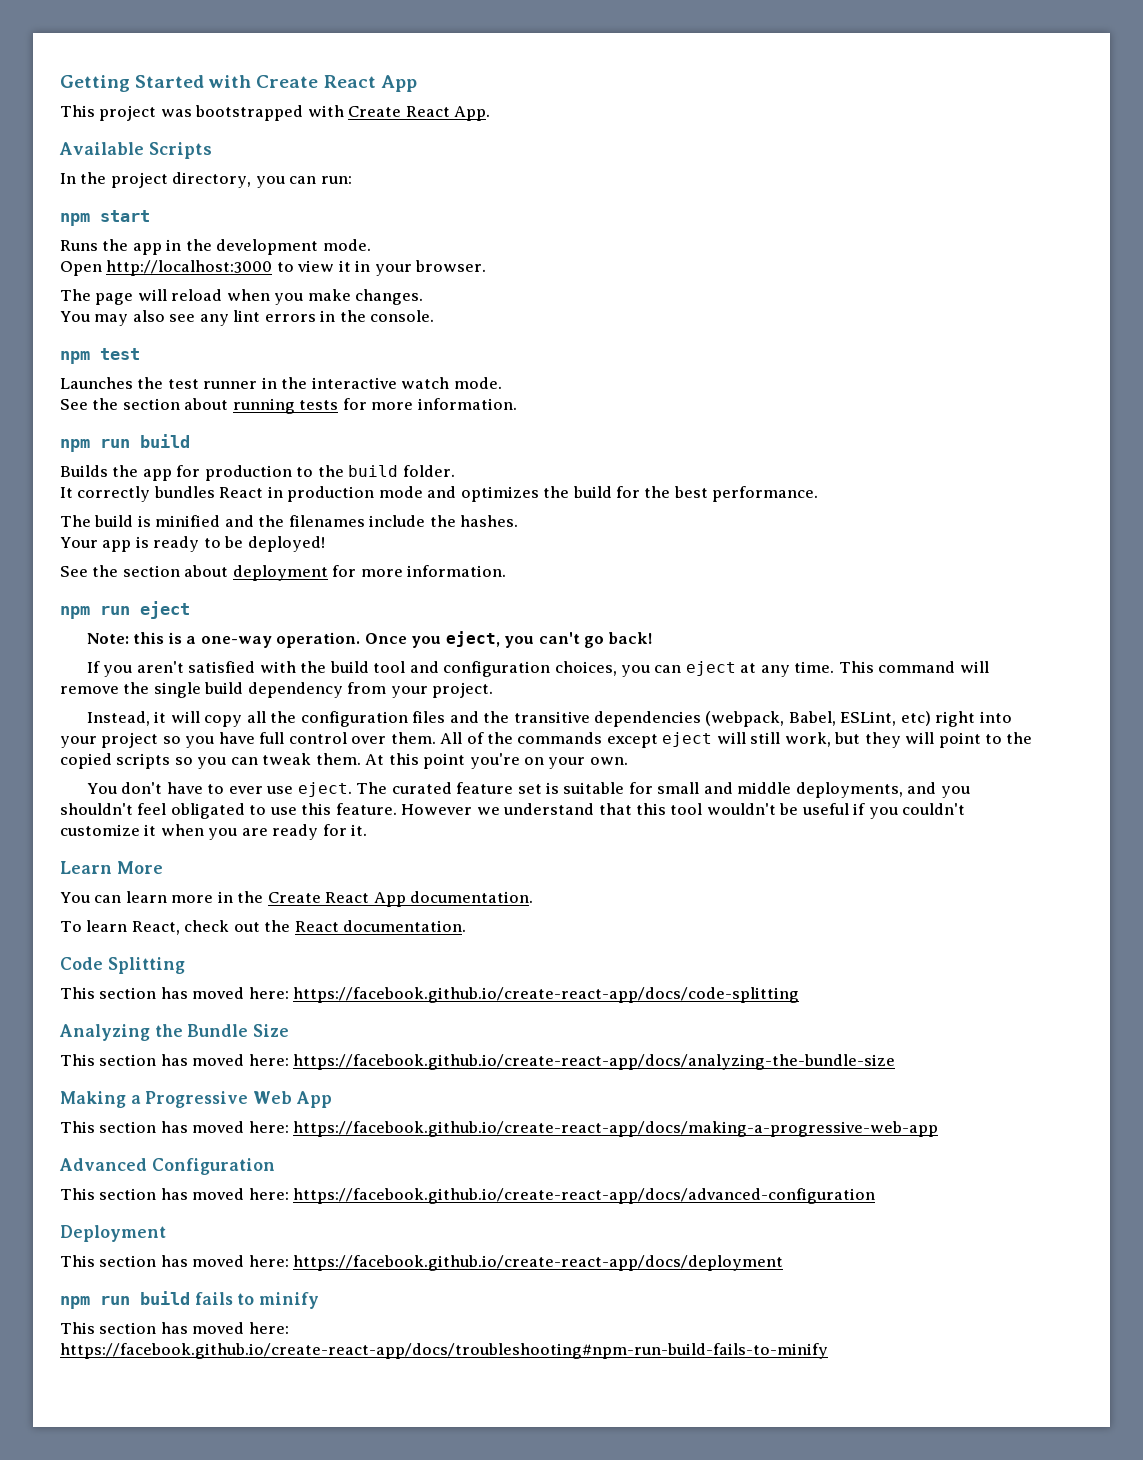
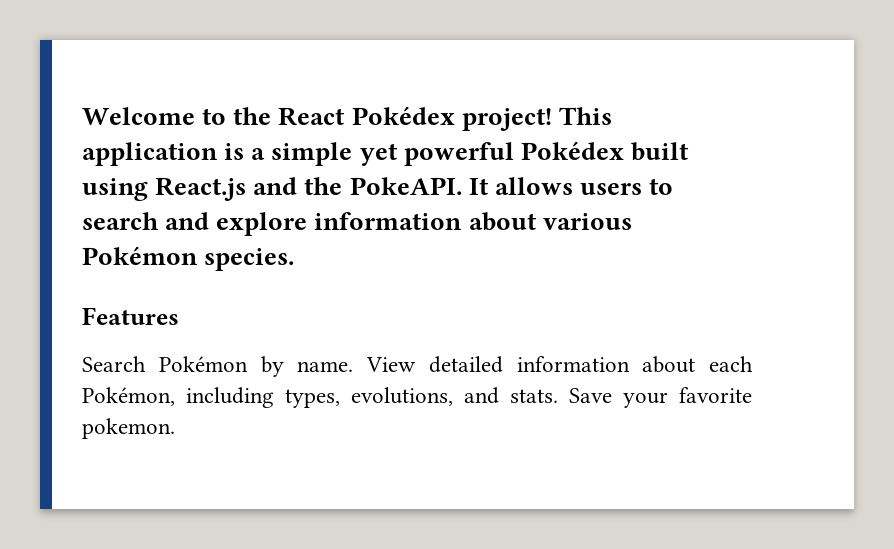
- Getting Started with Create React App
- This project was bootstrapped with Create React App.
- Available Scripts
- In the project directory, you can run:
- npm start
- Runs the app in the development mode.
- Open http://localhost:3000 to view it in your browser.
- The page will reload when you make changes.
- You may also see any lint errors in the console.
- npm test
- Launches the test runner in the interactive watch mode.
- See the section about running tests for more information.
- npm run build
- Builds the app for production to the build folder.
- It correctly bundles React in production mode and optimizes the build for the best performance.
- The build is minified and the filenames include the hashes.
- Your app is ready to be deployed!
- See the section about deployment for more information.
- npm run eject
- Note: this is a one-way operation. Once you eject, you can't go back!
- If you aren't satisfied with the build tool and configuration choices, you can eject at any time. This command will remove the single build dependency from your project.
- Instead, it will copy all the configuration files and the transitive dependencies (webpack, Babel, ESLint, etc) right into your project so you have full control over them. All of the commands except eject will still work, but they will point to the copied scripts so you can tweak them. At this point you're on your own.
- You don't have to ever use eject. The curated feature set is suitable for small and middle deployments, and you shouldn't feel obligated to use this feature. However we understand that this tool wouldn't be useful if you couldn't customize it when you are ready for it.
- Learn More
- You can learn more in the Create React App documentation.
- To learn React, check out the React documentation.
- Code Splitting
- This section has moved here: https://facebook.github.io/create-react-app/docs/code-splitting
- Analyzing the Bundle Size
- This section has moved here: https://facebook.github.io/create-react-app/docs/analyzing-the-bundle-size
- Making a Progressive Web App
- This section has moved here: https://facebook.github.io/create-react-app/docs/making-a-progressive-web-app
- Advanced Configuration
- This section has moved here: https://facebook.github.io/create-react-app/docs/advanced-configuration
- Deployment
- This section has moved here: https://facebook.github.io/create-react-app/docs/deployment
- npm run build fails to minify
- This section has moved here: https://facebook.github.io/create-react-app/docs/troubleshooting#npm-run-build-fails-to-minify
+ Welcome to the React Pokédex project! This application is a simple yet powerful Pokédex built using React.js and the PokeAPI. It allows users to search and explore information about various Pokémon species.
+ Features
+ Search Pokémon by name. View detailed information about each Pokémon, including types, evolutions, and stats. Save your favorite pokemon.

